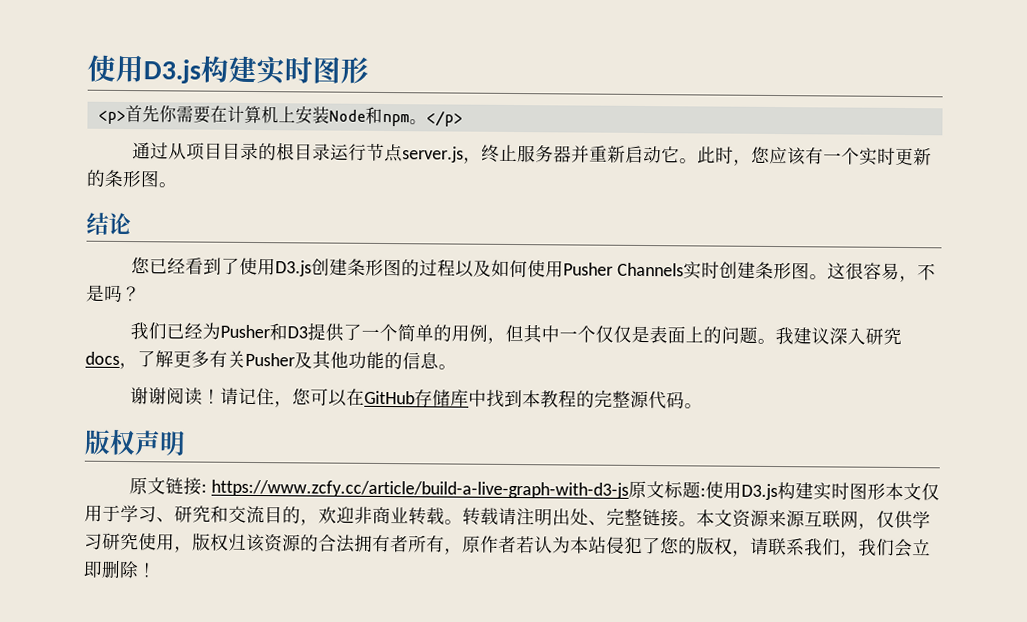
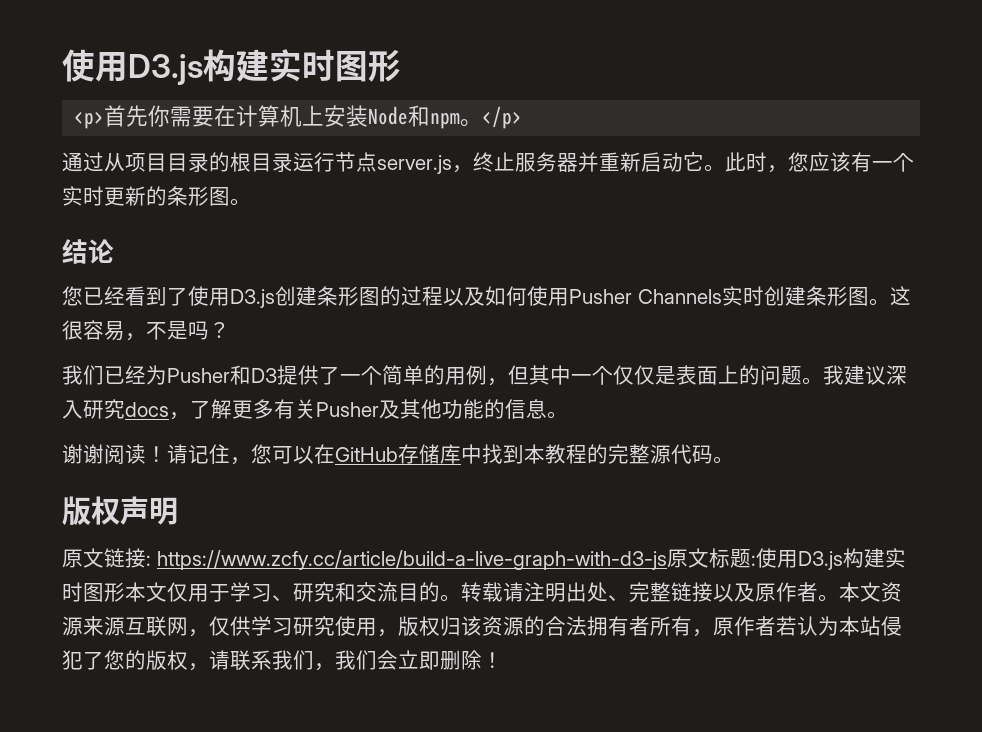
- 原文链接: https://www.zcfy.cc/article/build-a-live-graph-with-d3-js原文标题:使用D3.js构建实时图形本文仅用于学习、研究和交流目的，欢迎非商业转载。
+ 原文链接: https://www.zcfy.cc/article/build-a-live-graph-with-d3-js原文标题:使用D3.js构建实时图形本文仅用于学习、研究和交流目的。
- 转载请注明出处、完整链接。
+ 转载请注明出处、完整链接以及原作者。

